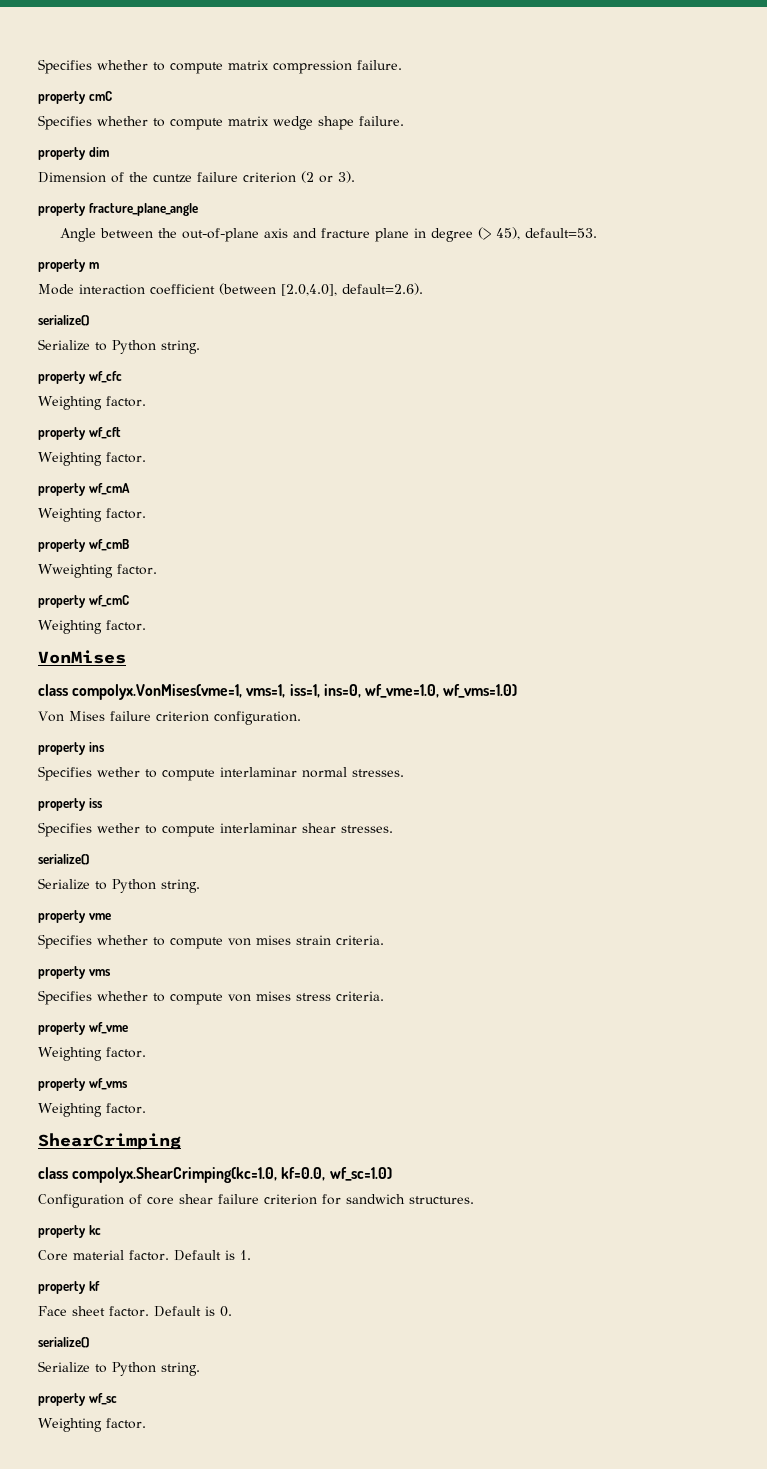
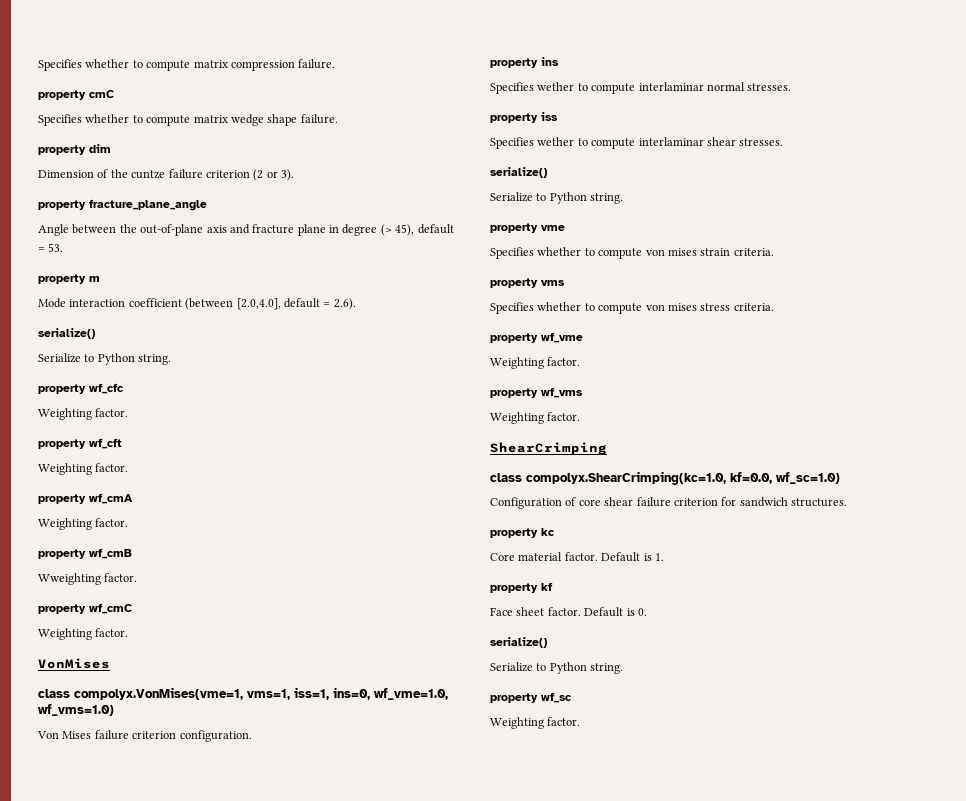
- Angle between the out-of-plane axis and fracture plane in degree (> 45), default=53.
+ Angle between the out-of-plane axis and fracture plane in degree (> 45), default = 53.
- Mode interaction coefficient (between [2.0,4.0], default=2.6).
+ Mode interaction coefficient (between [2.0,4.0], default = 2.6).

